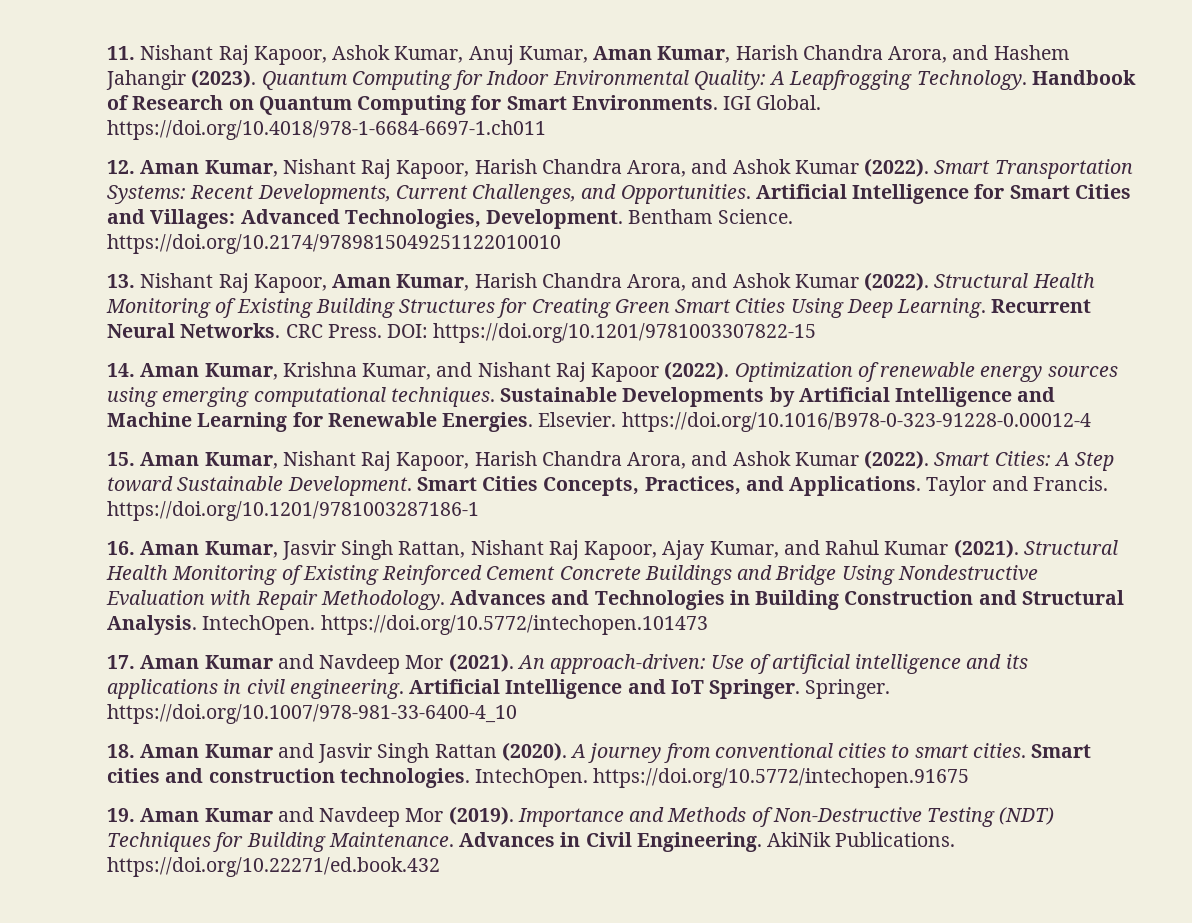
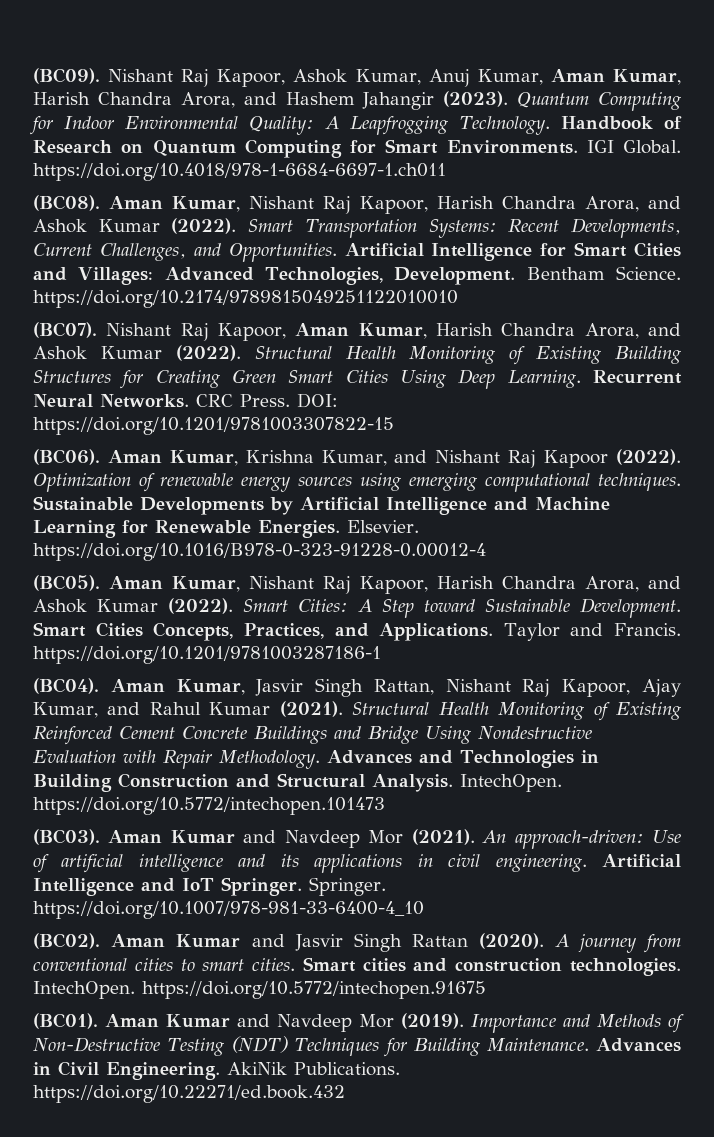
- 11. Nishant Raj Kapoor, Ashok Kumar, Anuj Kumar, Aman Kumar, Harish Chandra Arora, and Hashem Jahangir (2023).
+ (BC09). Nishant Raj Kapoor, Ashok Kumar, Anuj Kumar, Aman Kumar, Harish Chandra Arora, and Hashem Jahangir (2023).
- 12. Aman Kumar, Nishant Raj Kapoor, Harish Chandra Arora, and Ashok Kumar (2022).
+ (BC08). Aman Kumar, Nishant Raj Kapoor, Harish Chandra Arora, and Ashok Kumar (2022).
- 13. Nishant Raj Kapoor, Aman Kumar, Harish Chandra Arora, and Ashok Kumar (2022).
+ (BC07). Nishant Raj Kapoor, Aman Kumar, Harish Chandra Arora, and Ashok Kumar (2022).
- 14. Aman Kumar, Krishna Kumar, and Nishant Raj Kapoor (2022).
+ (BC06). Aman Kumar, Krishna Kumar, and Nishant Raj Kapoor (2022).
- 15. Aman Kumar, Nishant Raj Kapoor, Harish Chandra Arora, and Ashok Kumar (2022).
+ (BC05). Aman Kumar, Nishant Raj Kapoor, Harish Chandra Arora, and Ashok Kumar (2022).
- 16. Aman Kumar, Jasvir Singh Rattan, Nishant Raj Kapoor, Ajay Kumar, and Rahul Kumar (2021).
+ (BC04). Aman Kumar, Jasvir Singh Rattan, Nishant Raj Kapoor, Ajay Kumar, and Rahul Kumar (2021).
- 17. Aman Kumar and Navdeep Mor (2021).
+ (BC03). Aman Kumar and Navdeep Mor (2021).
- 18. Aman Kumar and Jasvir Singh Rattan (2020).
+ (BC02). Aman Kumar and Jasvir Singh Rattan (2020).
- 19. Aman Kumar and Navdeep Mor (2019).
+ (BC01). Aman Kumar and Navdeep Mor (2019).

